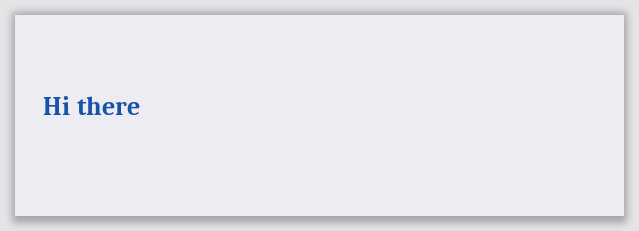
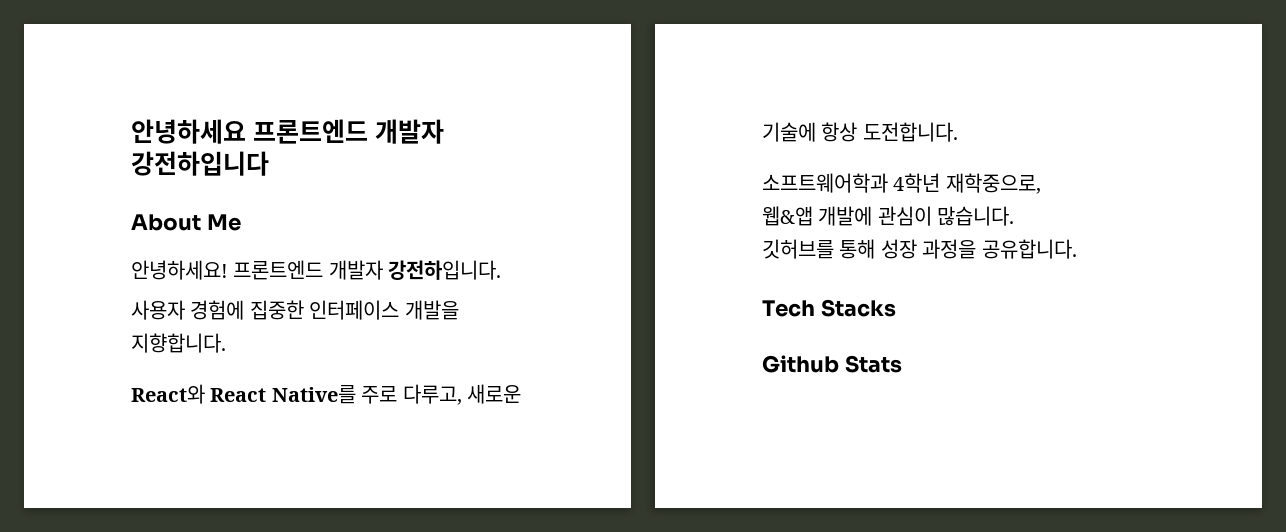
- Hi there
+ 안녕하세요 프론트엔드 개발자 강전하입니다
+ About Me
+ 안녕하세요! 프론트엔드 개발자 강전하입니다.
+ 사용자 경험에 집중한 인터페이스 개발을 지향합니다.
+ React와 React Native를 주로 다루고, 새로운 기술에 항상 도전합니다.
+ 소프트웨어학과 4학년 재학중으로,
+ 웹&앱 개발에 관심이 많습니다.
+ 깃허브를 통해 성장 과정을 공유합니다.
+ Tech Stacks
+ Github Stats

